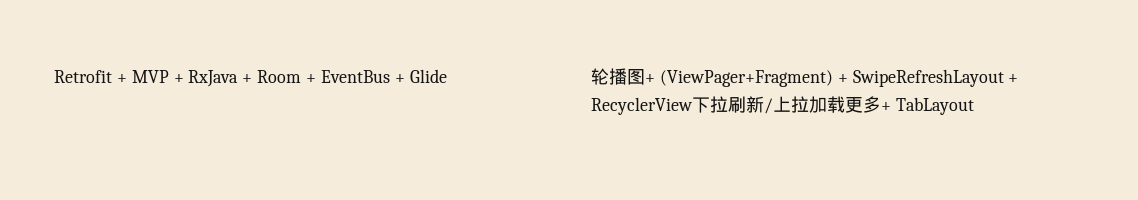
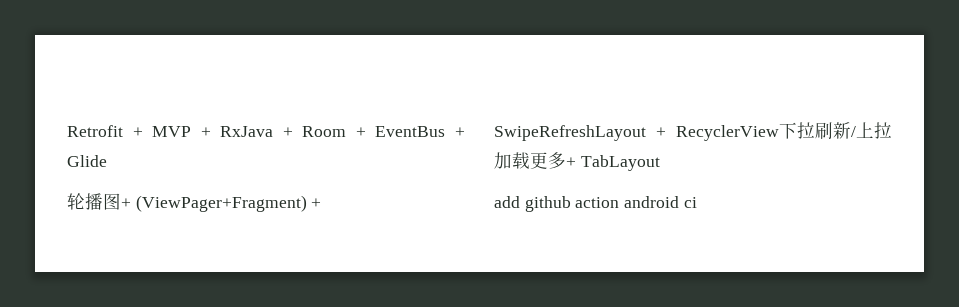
+ add github action android ci

